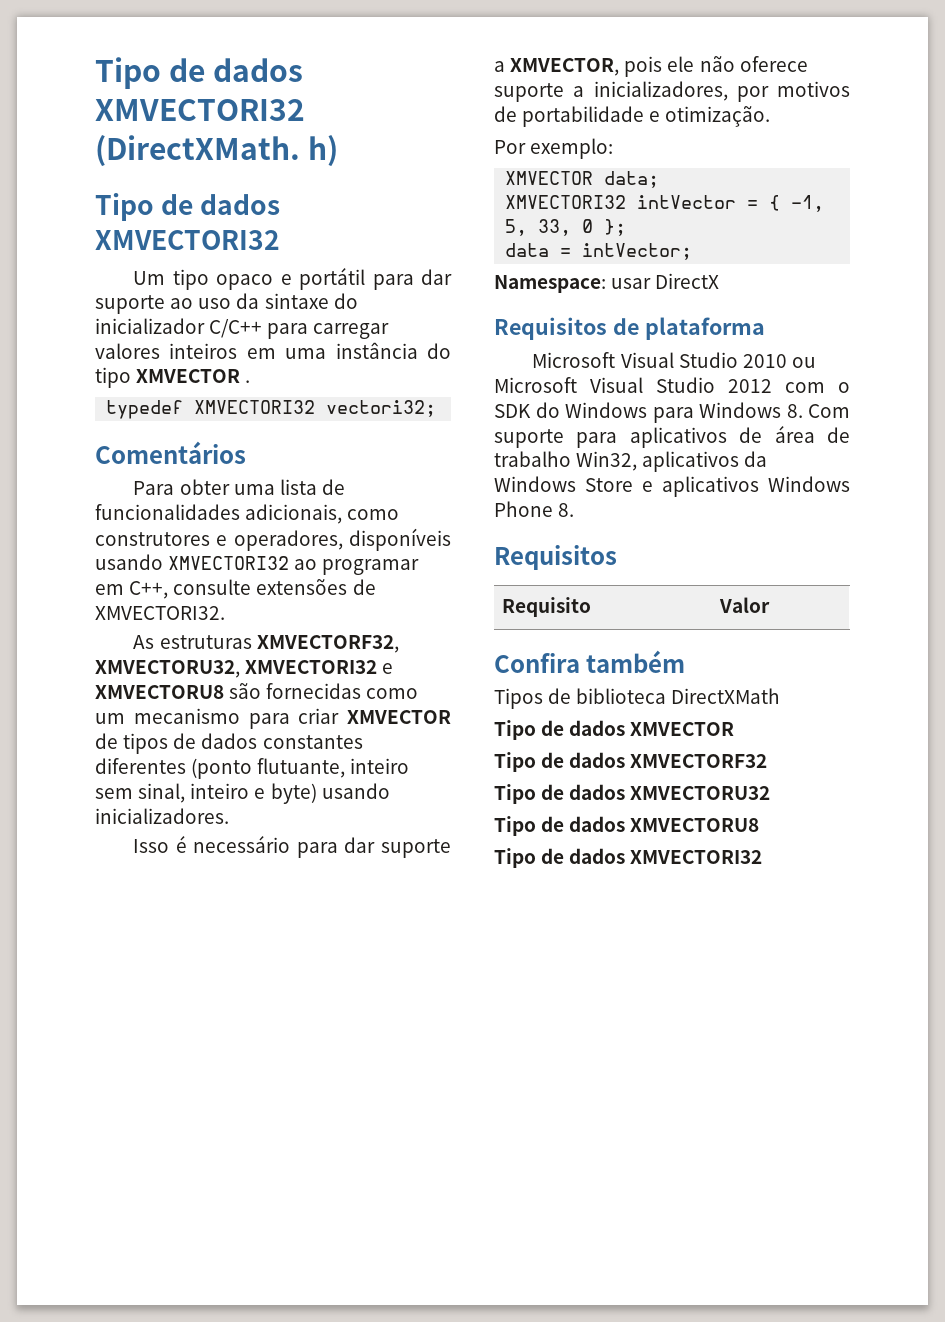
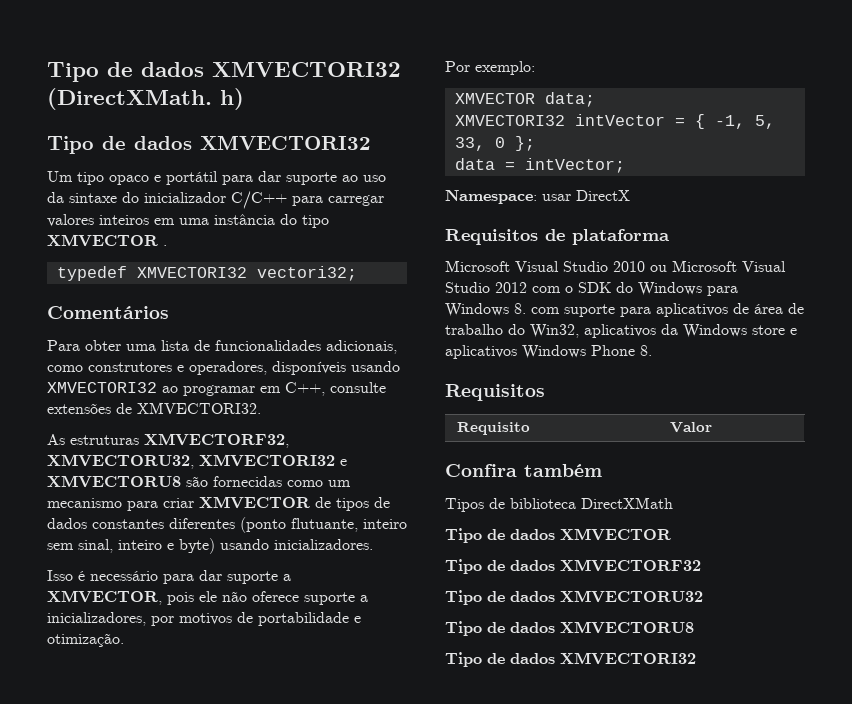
- Microsoft Visual Studio 2010 ou Microsoft Visual Studio 2012 com o SDK do Windows para Windows 8. Com suporte para aplicativos de área de trabalho Win32, aplicativos da Windows Store e aplicativos Windows Phone 8.
+ Microsoft Visual Studio 2010 ou Microsoft Visual Studio 2012 com o SDK do Windows para Windows 8. com suporte para aplicativos de área de trabalho do Win32, aplicativos da Windows store e aplicativos Windows Phone 8.

